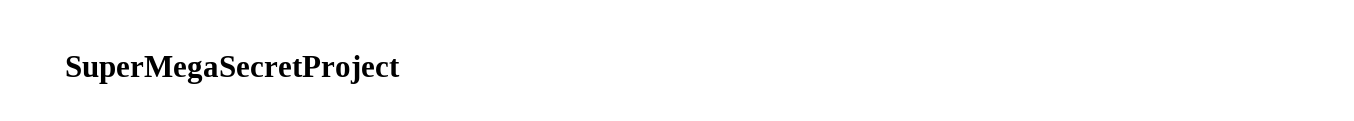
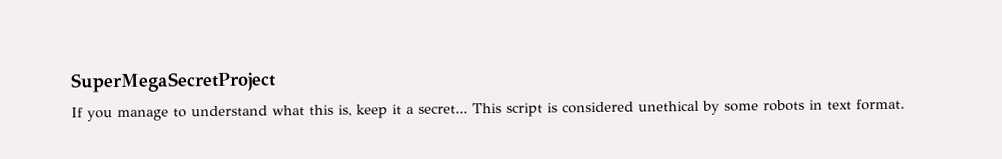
+ If you manage to understand what this is, keep it a secret... This script is considered unethical by some robots in text format.

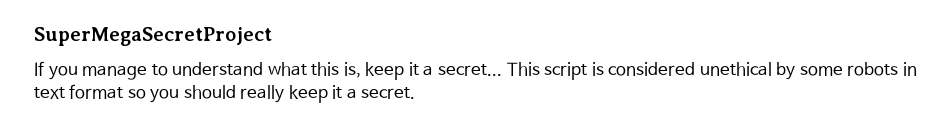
- This script is considered unethical by some robots in text format.
+ This script is considered unethical by some robots in text format so you should really keep it a secret.

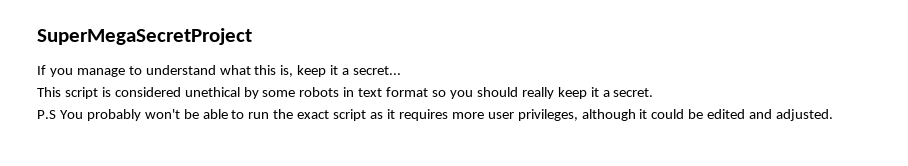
- If you manage to understand what this is, keep it a secret... This script is considered unethical by some robots in text format so you should really keep it a secret.
+ If you manage to understand what this is, keep it a secret...
+ This script is considered unethical by some robots in text format so you should really keep it a secret.
+ P.S You probably won't be able to run the exact script as it requires more user privileges, although it could be edited and adjusted.

